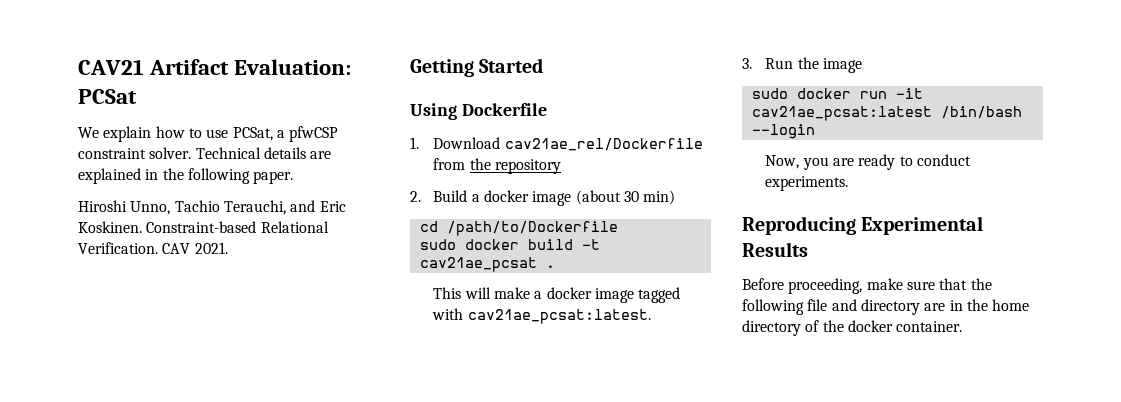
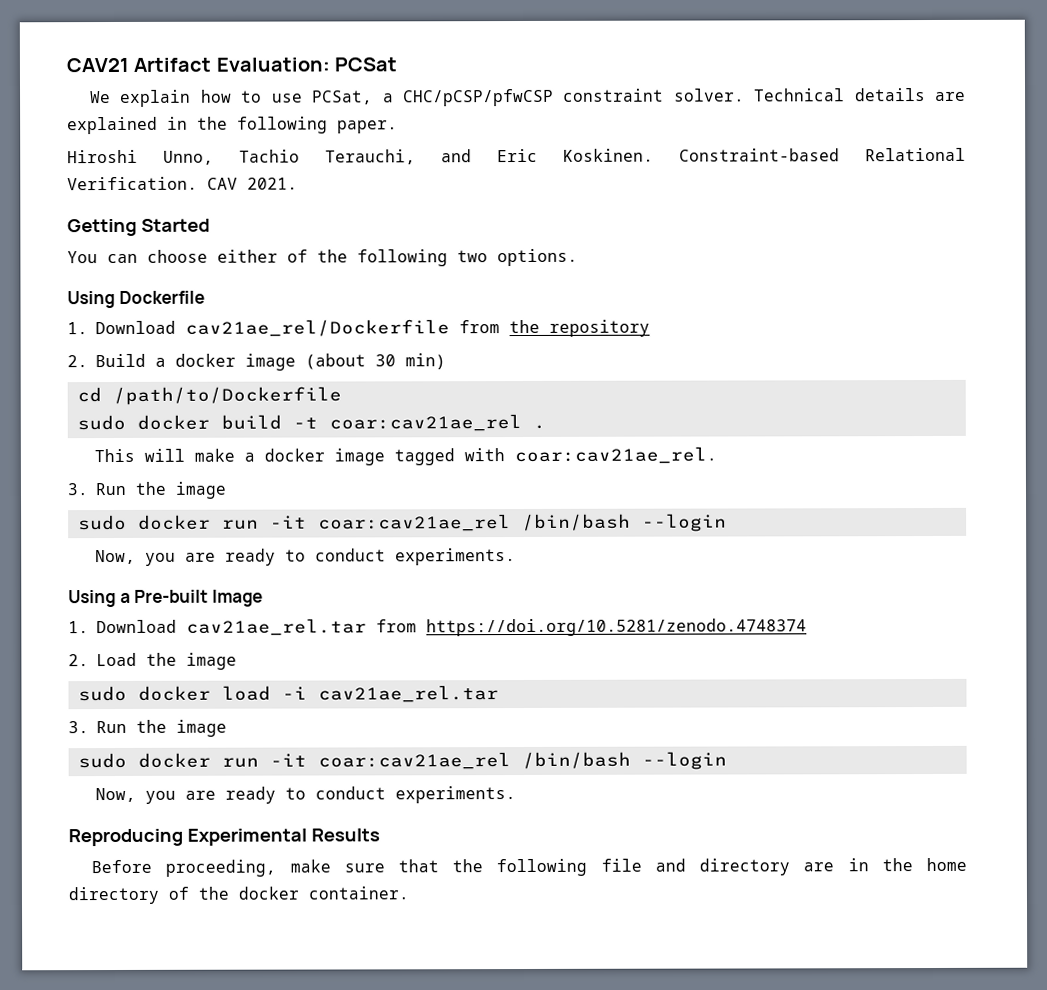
- We explain how to use PCSat, a pfwCSP constraint solver.
+ We explain how to use PCSat, a CHC/pCSP/pfwCSP constraint solver.
+ You can choose either of the following two options.
- sudo docker build -t cav21ae_pcsat .
+ sudo docker build -t coar:cav21ae_rel .
- This will make a docker image tagged with cav21ae_pcsat:latest.
+ This will make a docker image tagged with coar:cav21ae_rel.
  3. Run the image
- sudo docker run -it cav21ae_pcsat:latest /bin/bash --login
+ sudo docker run -it coar:cav21ae_rel /bin/bash --login
+ Now, you are ready to conduct experiments.
+ Using a Pre-built Image
+ 1. Download cav21ae_rel.tar from https://doi.org/10.5281/zenodo.4748374
+ 2. Load the image
+ sudo docker load -i cav21ae_rel.tar
+ 3. Run the image
+ sudo docker run -it coar:cav21ae_rel /bin/bash --login

